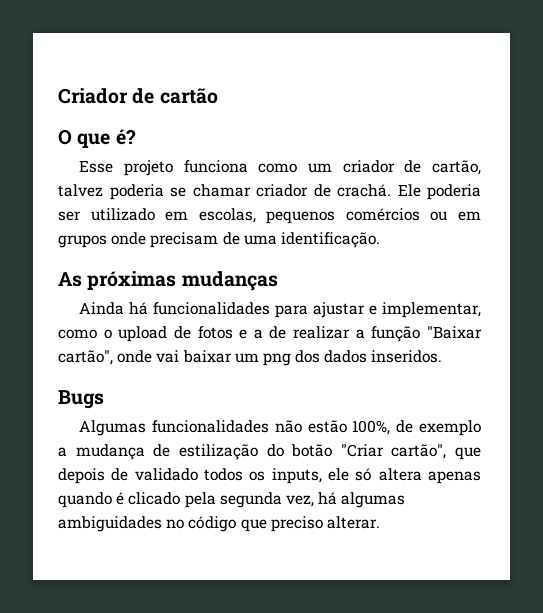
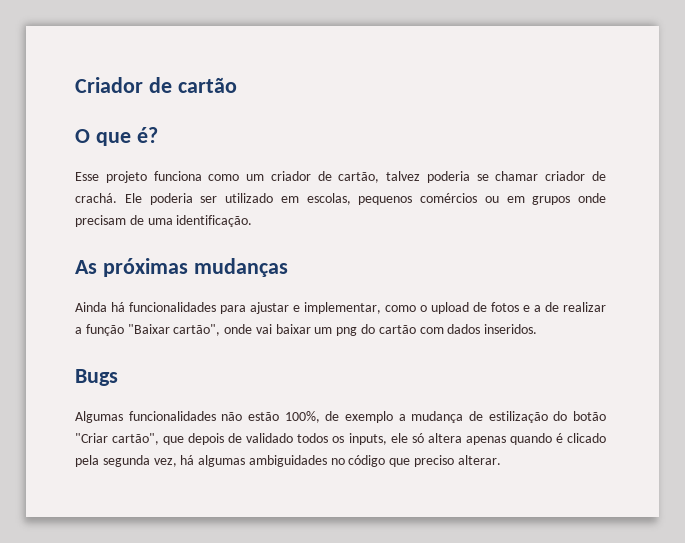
- Ainda há funcionalidades para ajustar e implementar, como o upload de fotos e a de realizar a função "Baixar cartão", onde vai baixar um png dos dados inseridos.
+ Ainda há funcionalidades para ajustar e implementar, como o upload de fotos e a de realizar a função "Baixar cartão", onde vai baixar um png do cartão com dados inseridos.

